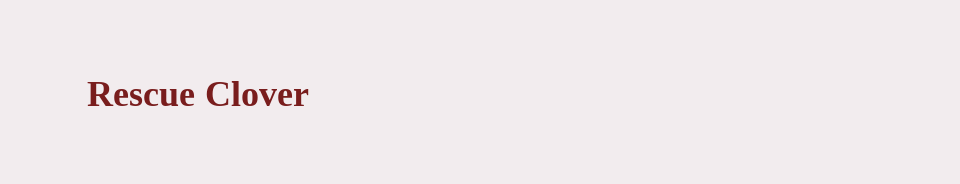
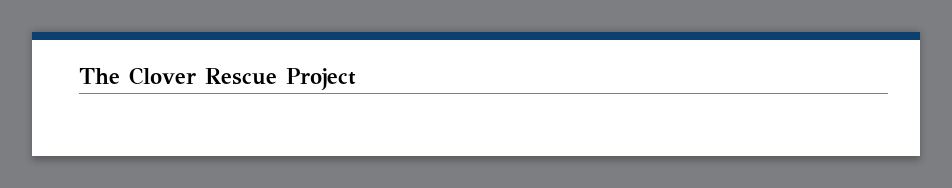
- Rescue Clover
+ The Clover Rescue Project

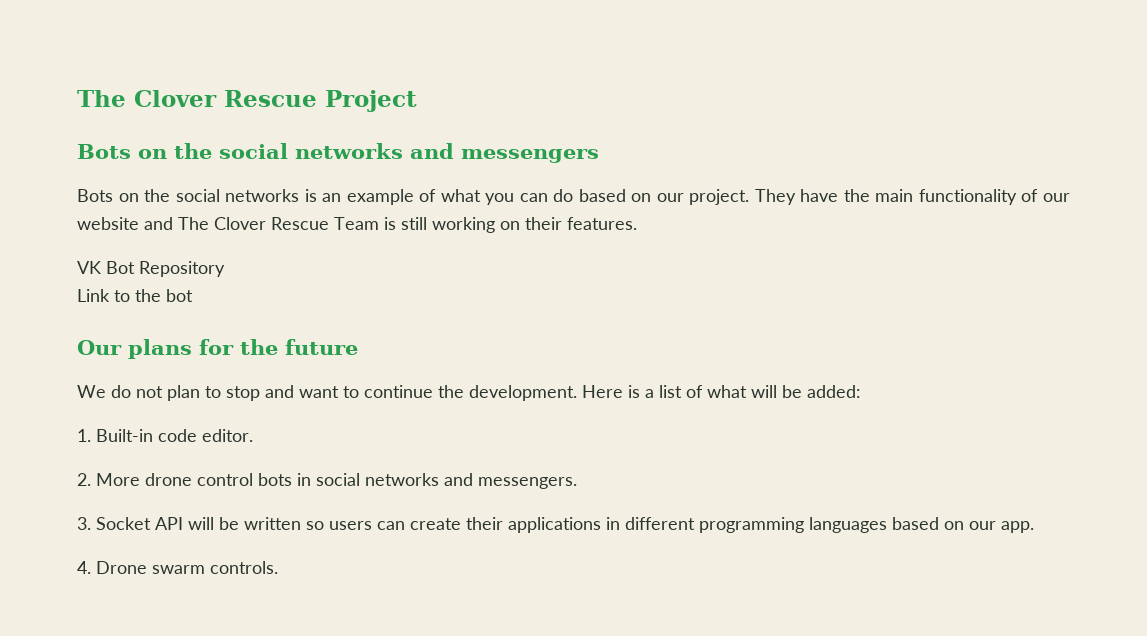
+ Bots on the social networks and messengers
+ Bots on the social networks is an example of what you can do based on our project. They have the main functionality of our website and The Clover Rescue Team is still working on their features.
+ VK Bot Repository
+ Link to the bot
+ Our plans for the future
+ We do not plan to stop and want to continue the development. Here is a list of what will be added:
+ 1. Built-in code editor.
+ 2. More drone control bots in social networks and messengers.
+ 3. Socket API will be written so users can create their applications in different programming languages based on our app.
+ 4. Drone swarm controls.

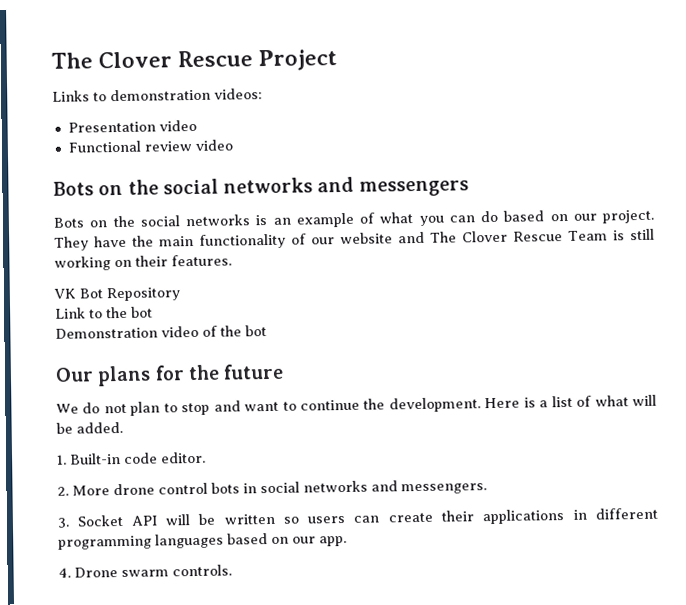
+ Links to demonstration videos:
+ Presentation video
+ Functional review video
+ Demonstration video of the bot
- Here is a list of what will be added:
+ Here is a list of what will be added.

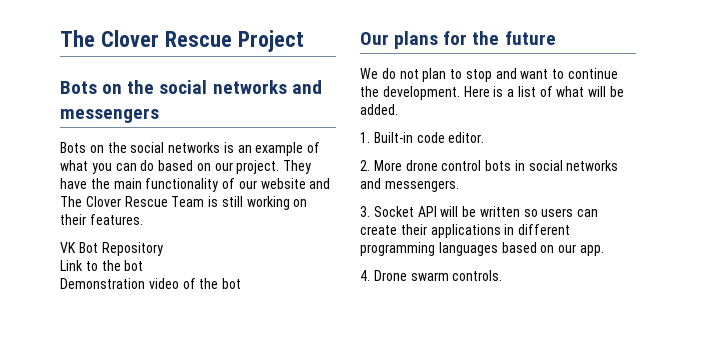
- Links to demonstration videos:
- Presentation video
- Functional review video

